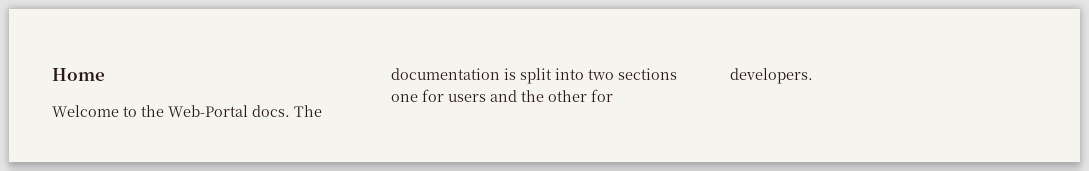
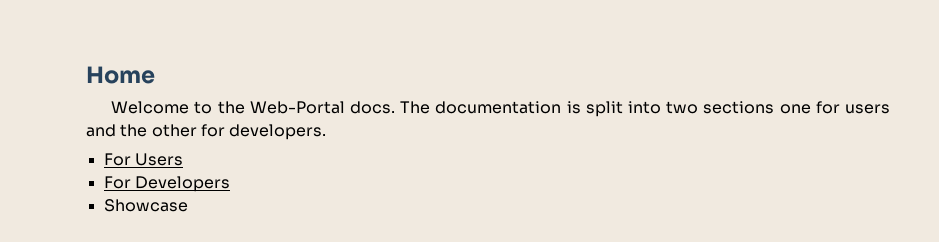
+ For Users
+ For Developers
+ Showcase

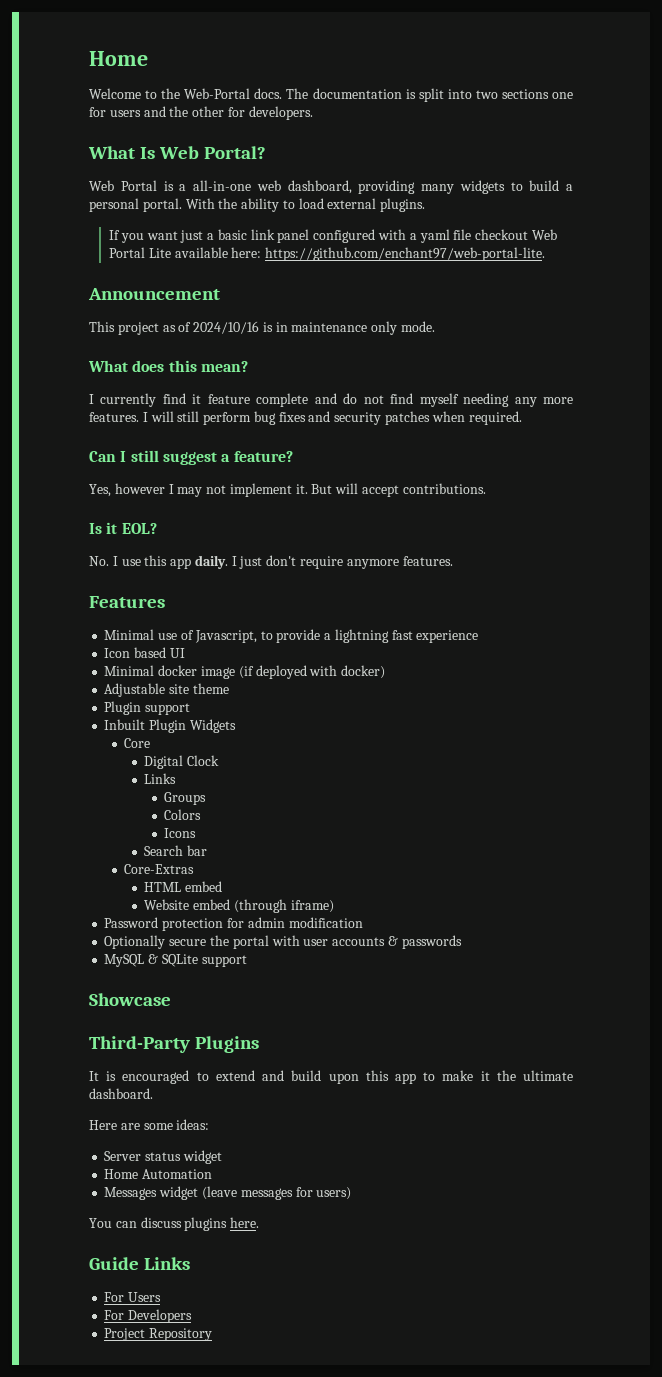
+ What Is Web Portal?
+ Web Portal is a all-in-one web dashboard, providing many widgets to build a personal portal. With the ability to load external plugins.
+ If you want just a basic link panel configured with a yaml file checkout Web Portal Lite available here: https://github.com/enchant97/web-portal-lite.
+ Announcement
+ This project as of 2024/10/16 is in maintenance only mode.
+ What does this mean?
+ I currently find it feature complete and do not find myself needing any more features. I will still perform bug fixes and security patches when required.
+ Can I still suggest a feature?
+ Yes, however I may not implement it. But will accept contributions.
+ Is it EOL?
+ No. I use this app daily. I just don't require anymore features.
+ Features
+ Minimal use of Javascript, to provide a lightning fast experience
+ Icon based UI
+ Minimal docker image (if deployed with docker)
+ Adjustable site theme
+ Plugin support
+ Inbuilt Plugin Widgets
+ Core
+ Digital Clock
+ Links
+ Groups
+ Colors
+ Icons
+ Search bar
+ Core-Extras
+ HTML embed
+ Website embed (through iframe)
+ Password protection for admin modification
+ Optionally secure the portal with user accounts & passwords
+ MySQL & SQLite support
+ Showcase
+ Third-Party Plugins
+ It is encouraged to extend and build upon this app to make it the ultimate dashboard.
+ Here are some ideas:
+ Server status widget
+ Home Automation
+ Messages widget (leave messages for users)
+ You can discuss plugins here.
+ Guide Links
- Showcase
+ Project Repository

